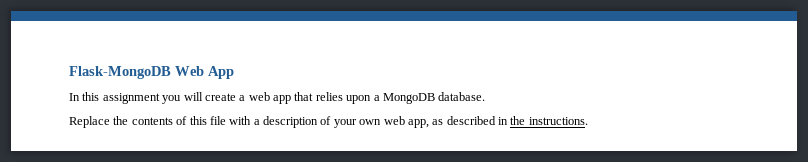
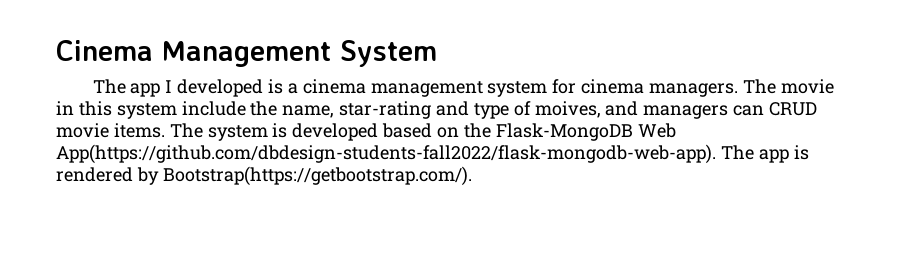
- Flask-MongoDB Web App
- In this assignment you will create a web app that relies upon a MongoDB database.
- Replace the contents of this file with a description of your own web app, as described in the instructions.
+ Cinema Management System
+ The app I developed is a cinema management system for cinema managers. The movie in this system include the name, star-rating and type of moives, and managers can CRUD movie items. The system is developed based on the Flask-MongoDB Web App(https://github.com/dbdesign-students-fall2022/flask-mongodb-web-app). The app is rendered by Bootstrap(https://getbootstrap.com/).

